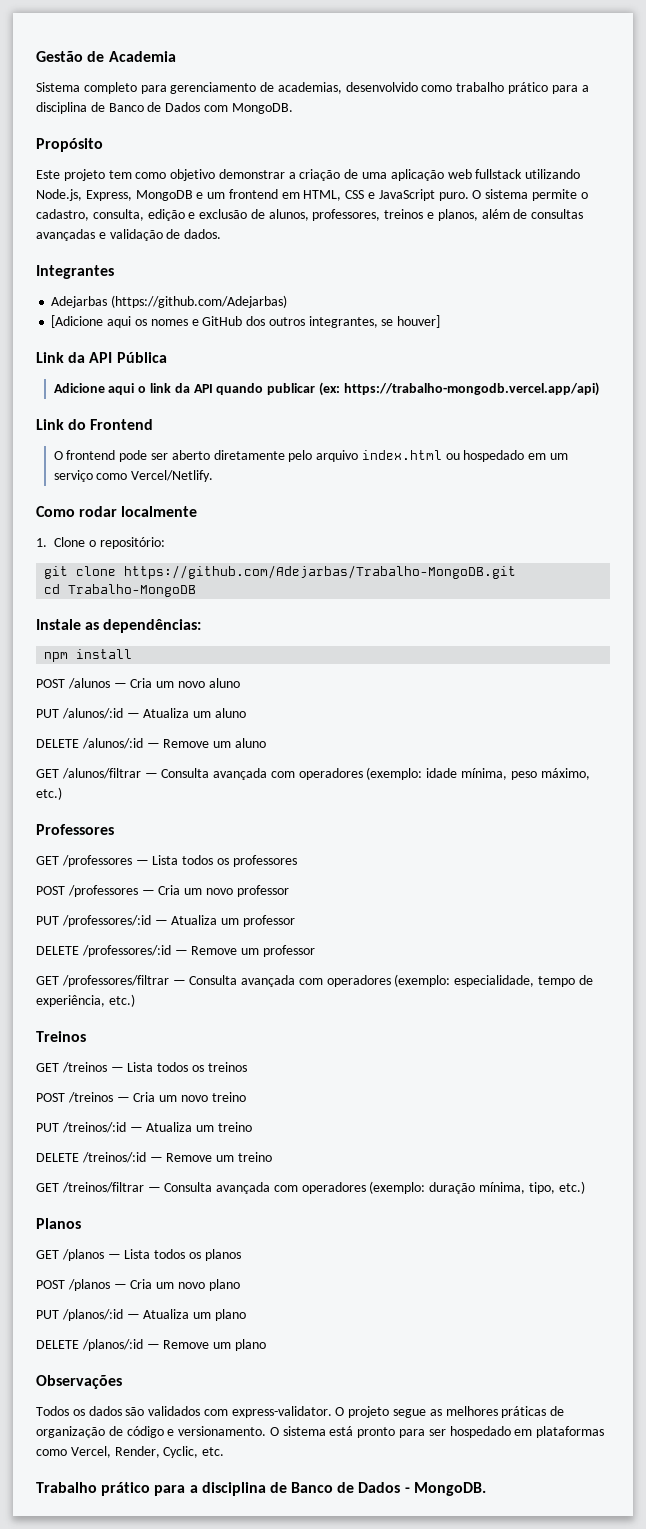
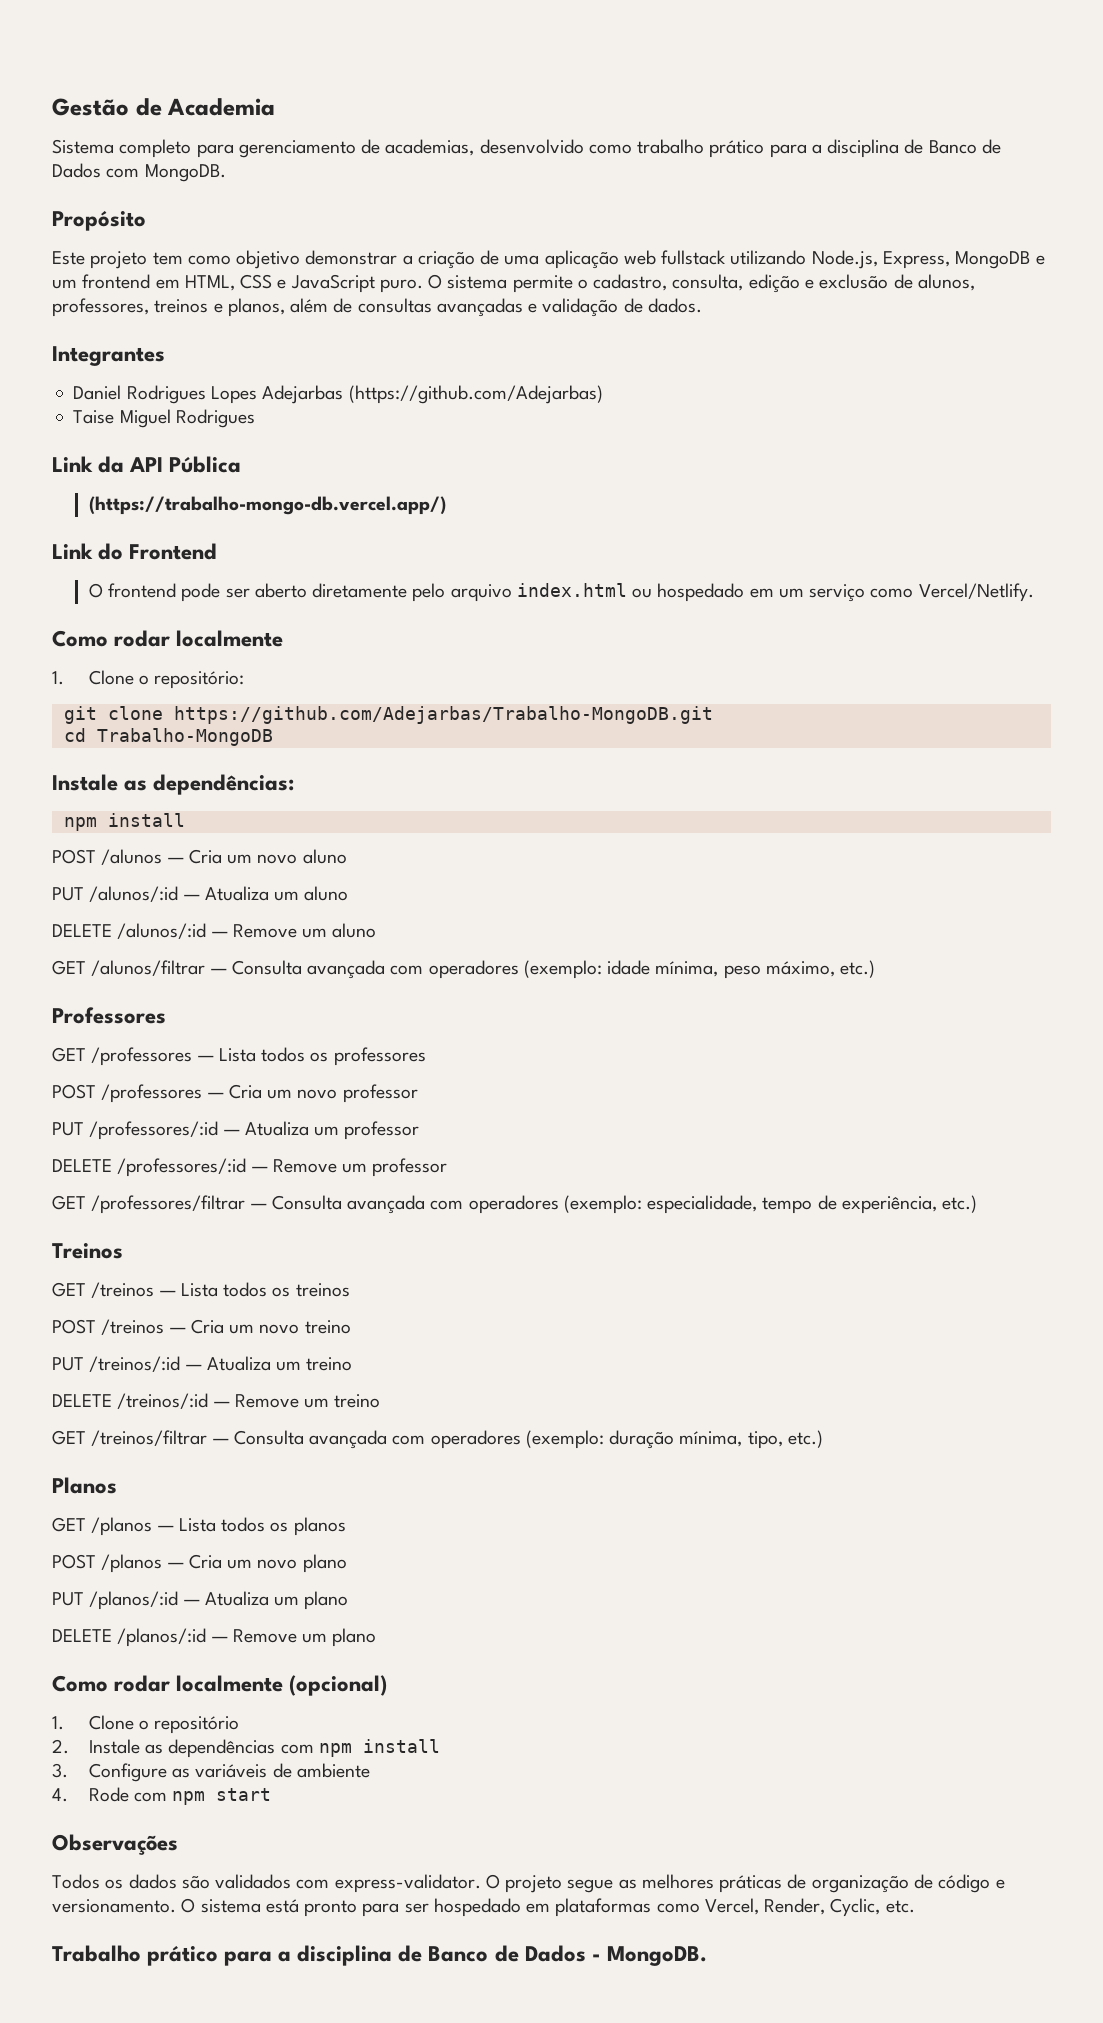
- Adejarbas (https://github.com/Adejarbas)
+ Daniel Rodrigues Lopes Adejarbas (https://github.com/Adejarbas)
- [Adicione aqui os nomes e GitHub dos outros integrantes, se houver]
+ Taise Miguel Rodrigues
  Link da API Pública
- Adicione aqui o link da API quando publicar (ex: https://trabalho-mongodb.vercel.app/api)
+ (https://trabalho-mongo-db.vercel.app/)
+ Como rodar localmente (opcional)
+ 1. Clone o repositório
+ 2. Instale as dependências com npm install
+ 3. Configure as variáveis de ambiente
+ 4. Rode com npm start

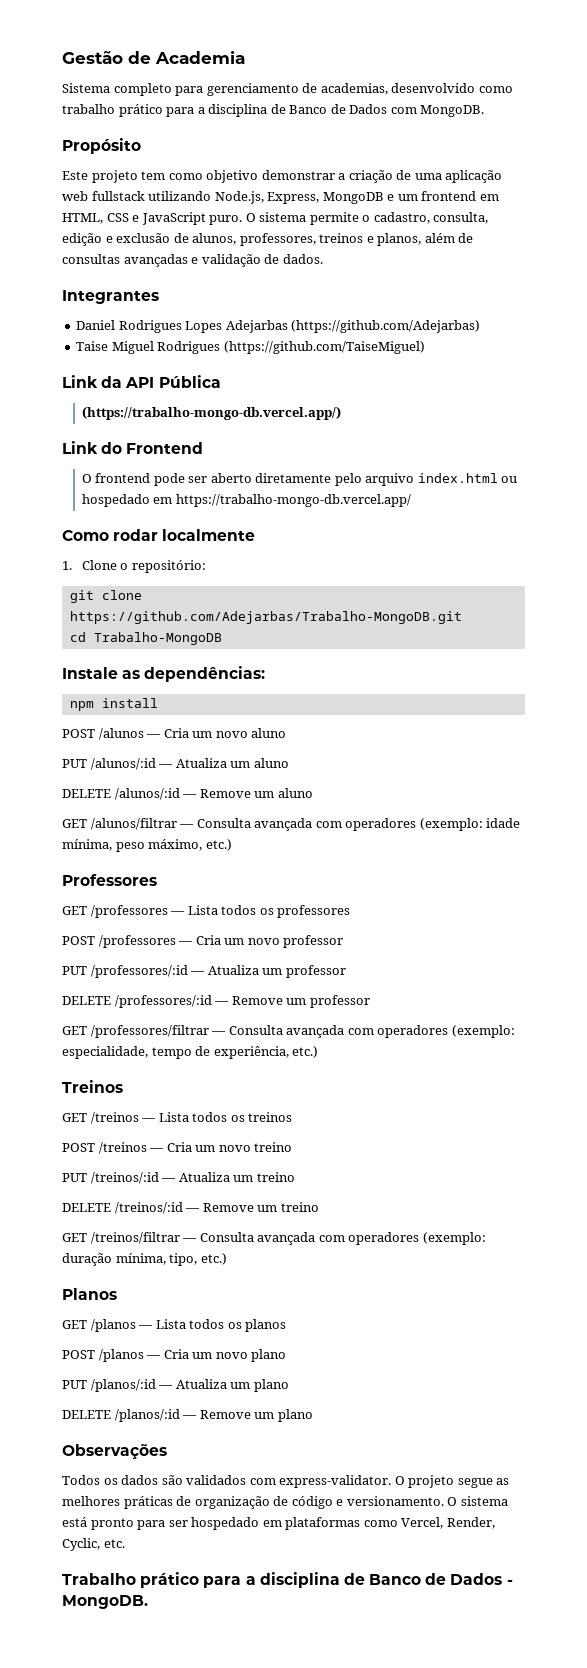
- Taise Miguel Rodrigues
+ Taise Miguel Rodrigues (https://github.com/TaiseMiguel)
- O frontend pode ser aberto diretamente pelo arquivo index.html ou hospedado em um serviço como Vercel/Netlify.
+ O frontend pode ser aberto diretamente pelo arquivo index.html ou hospedado em https://trabalho-mongo-db.vercel.app/
- Como rodar localmente (opcional)
- 1. Clone o repositório
- 2. Instale as dependências com npm install
- 3. Configure as variáveis de ambiente
- 4. Rode com npm start

